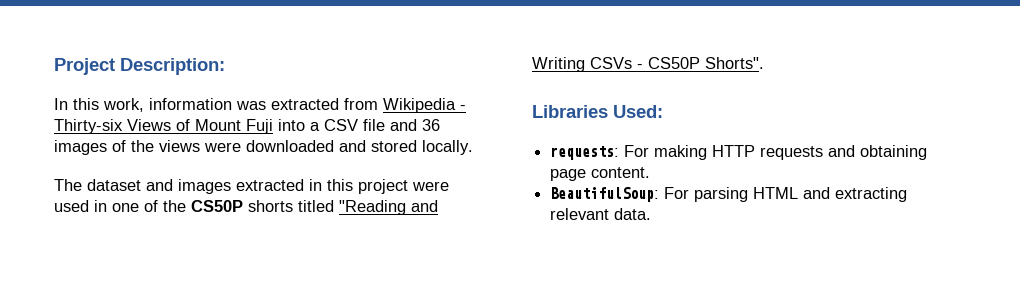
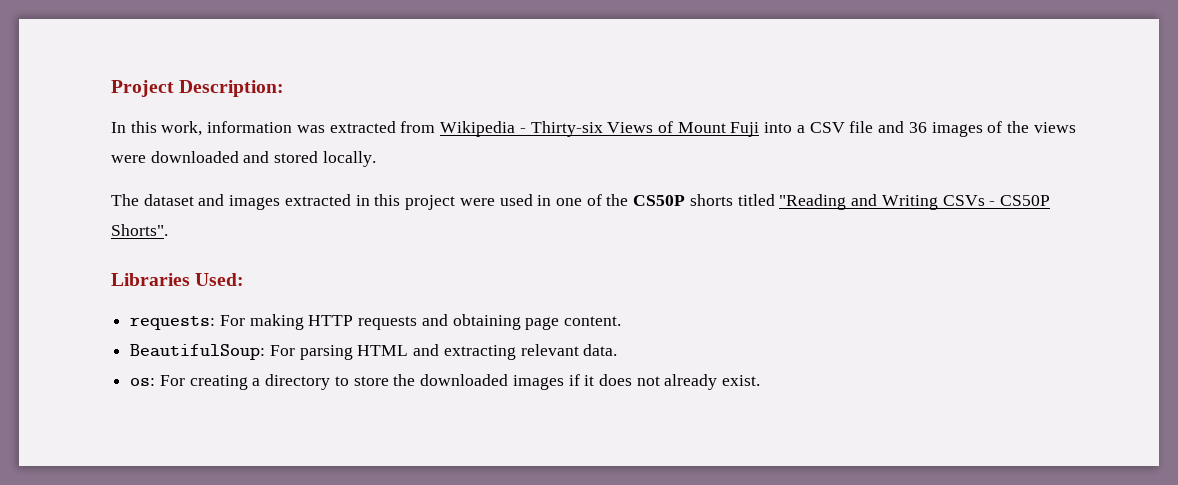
+ os: For creating a directory to store the downloaded images if it does not already exist.

